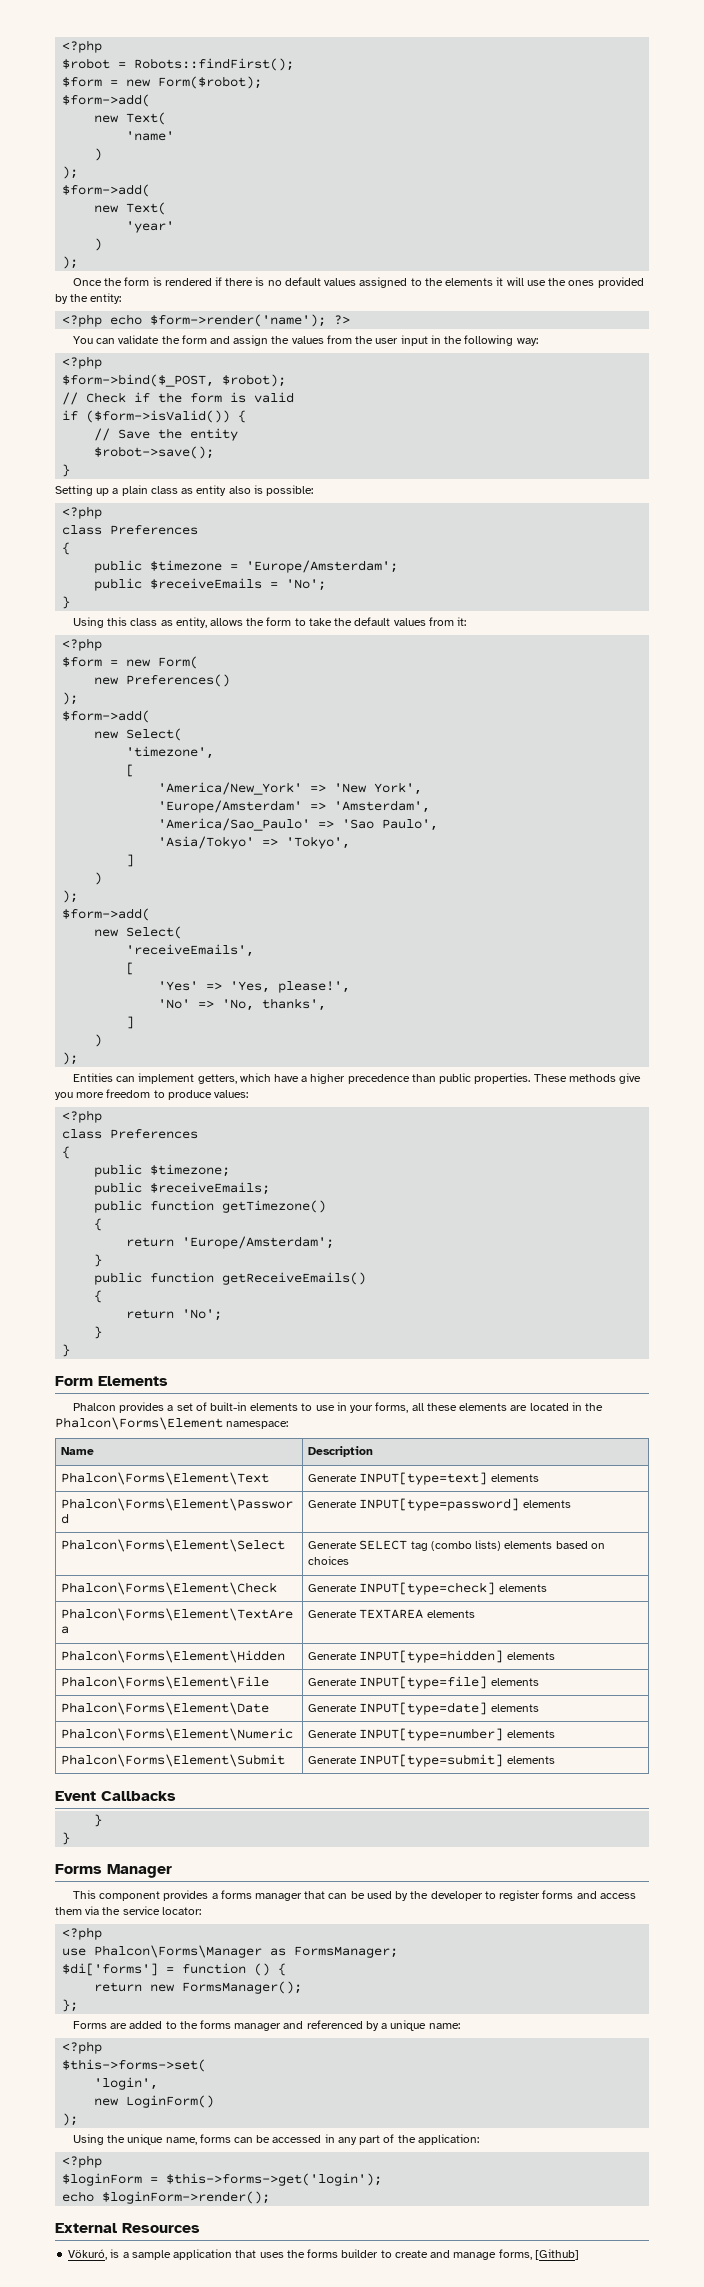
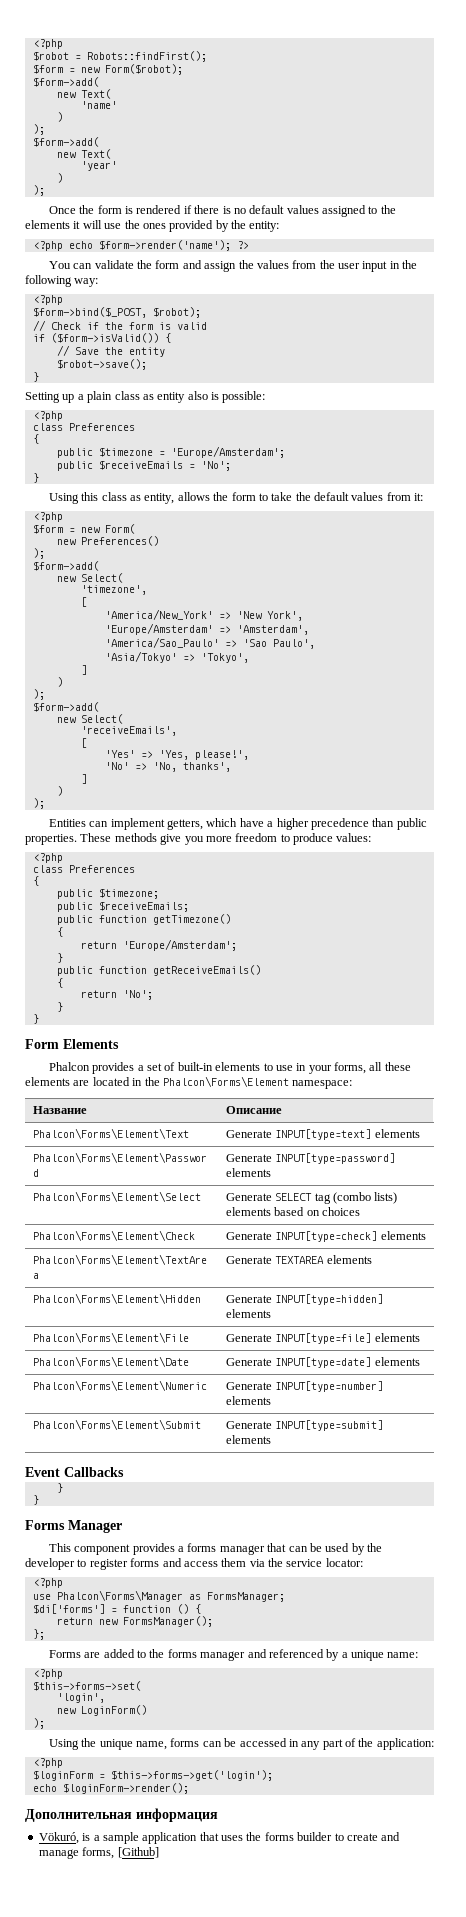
- Name | Description
+ Название | Описание
- External Resources
+ Дополнительная информация

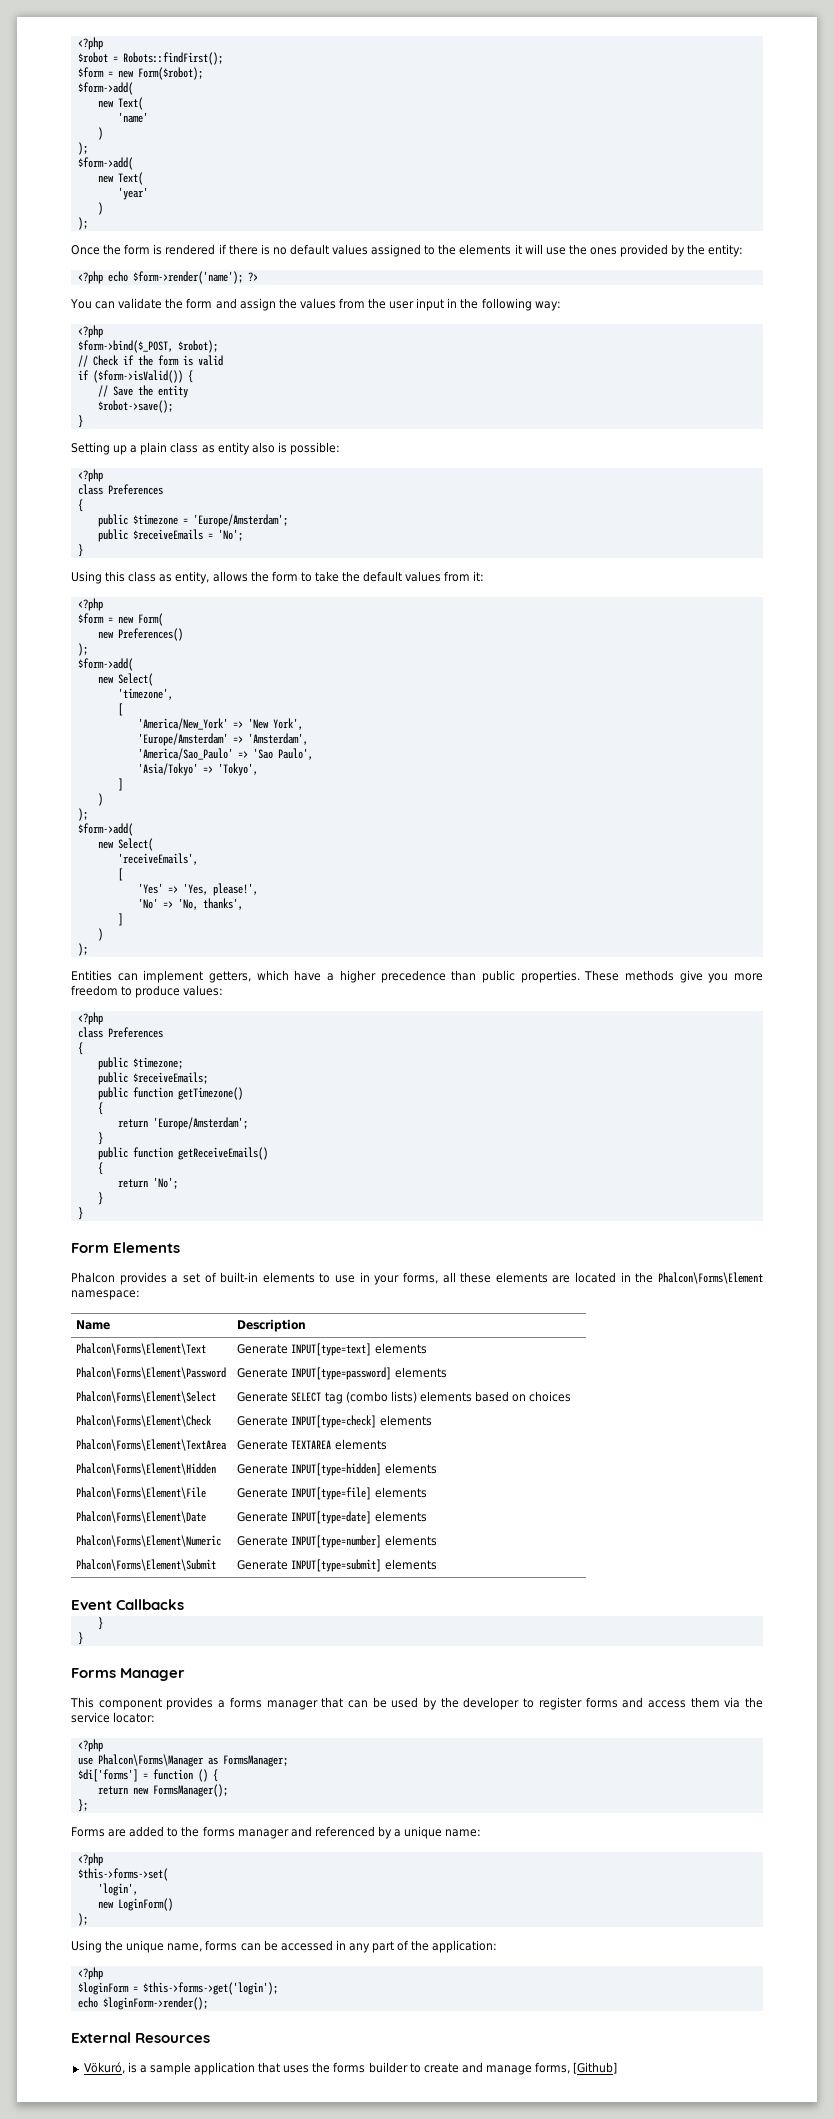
- Название | Описание
+ Name | Description
- Дополнительная информация
+ External Resources

